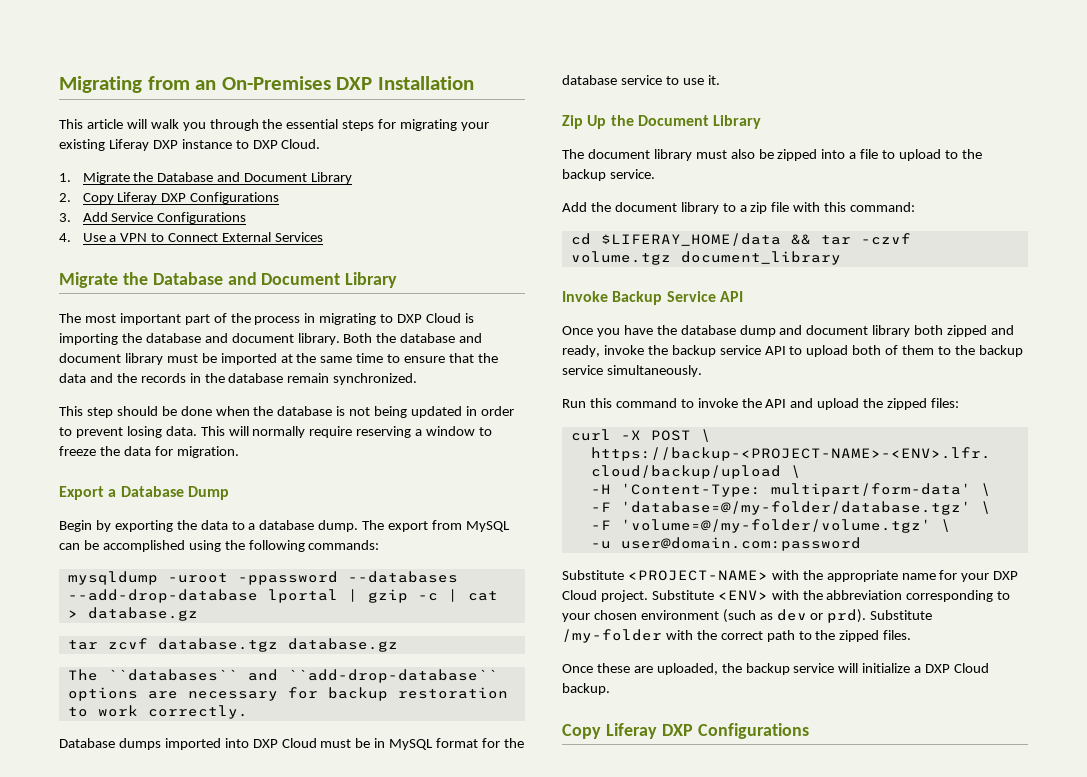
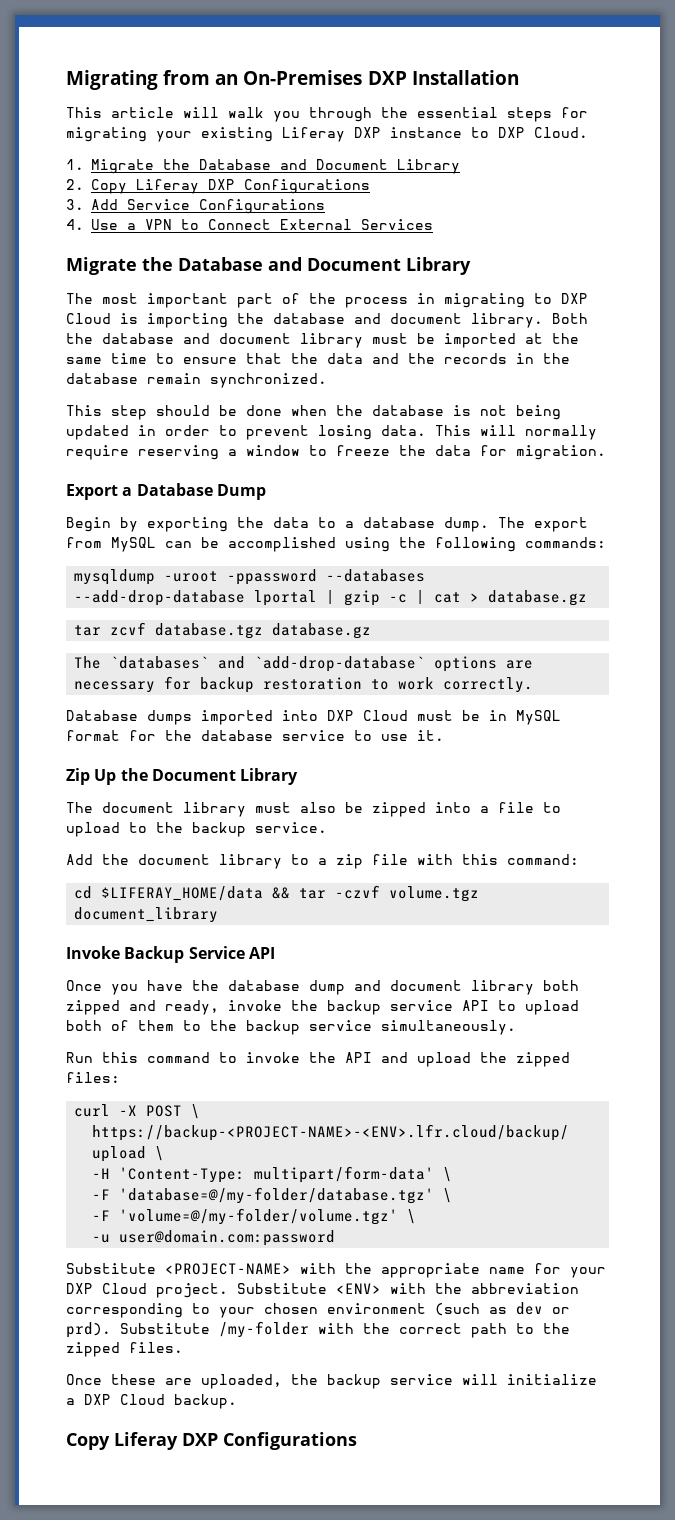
- The ``databases`` and ``add-drop-database`` options are necessary for backup restoration to work correctly.
+ The `databases` and `add-drop-database` options are necessary for backup restoration to work correctly.

